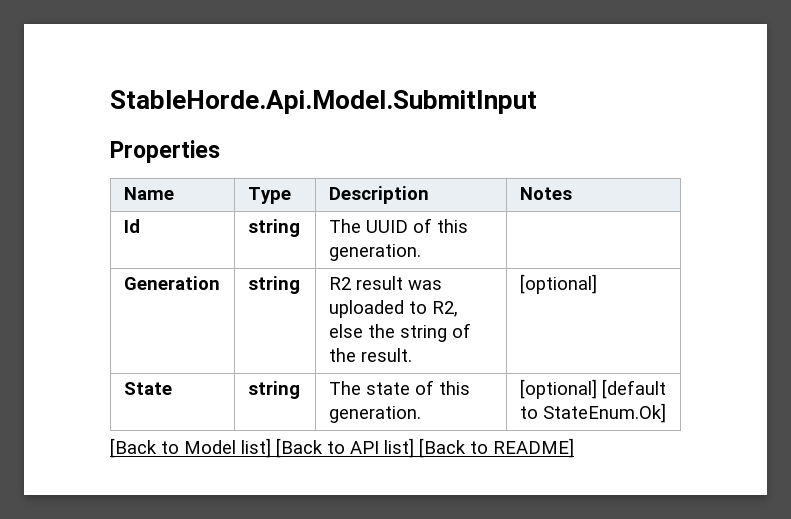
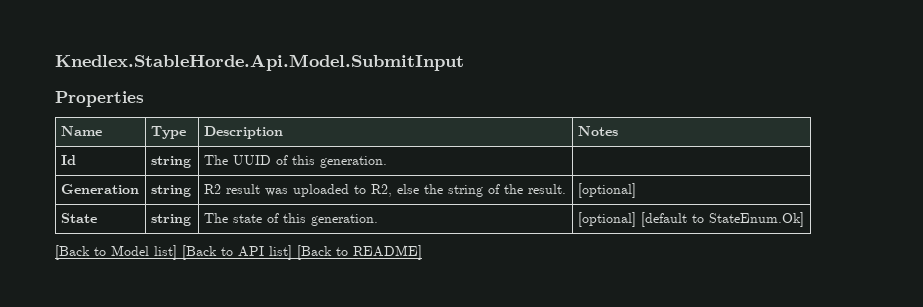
- StableHorde.Api.Model.SubmitInput
+ Knedlex.StableHorde.Api.Model.SubmitInput

